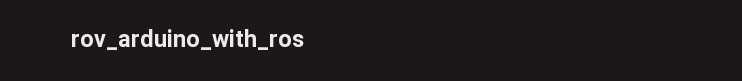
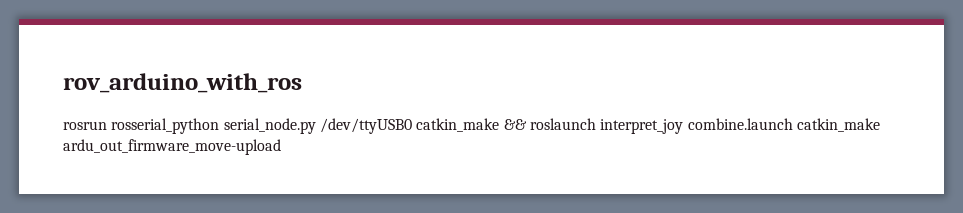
+ rosrun rosserial_python serial_node.py /dev/ttyUSB0 catkin_make && roslaunch interpret_joy combine.launch catkin_make ardu_out_firmware_move-upload

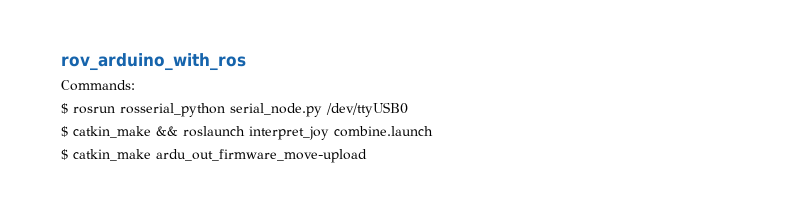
- rosrun rosserial_python serial_node.py /dev/ttyUSB0 catkin_make && roslaunch interpret_joy combine.launch catkin_make ardu_out_firmware_move-upload
+ Commands:
+ $ rosrun rosserial_python serial_node.py /dev/ttyUSB0
+ $ catkin_make && roslaunch interpret_joy combine.launch
+ $ catkin_make ardu_out_firmware_move-upload

